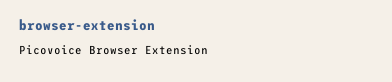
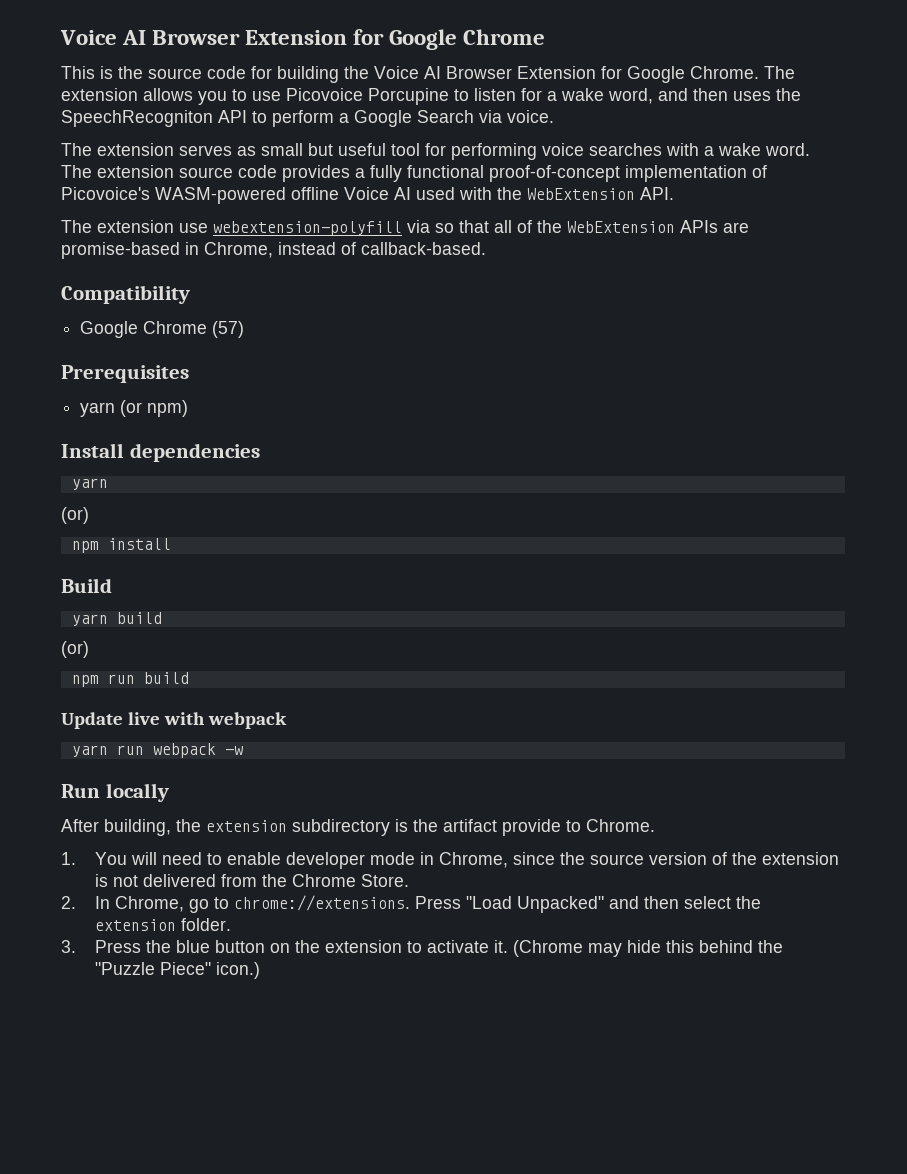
- browser-extension
- Picovoice Browser Extension
+ Voice AI Browser Extension for Google Chrome
+ This is the source code for building the Voice AI Browser Extension for Google Chrome. The extension allows you to use Picovoice Porcupine to listen for a wake word, and then uses the SpeechRecogniton API to perform a Google Search via voice.
+ The extension serves as small but useful tool for performing voice searches with a wake word. The extension source code provides a fully functional proof-of-concept implementation of Picovoice's WASM-powered offline Voice AI used with the WebExtension API.
+ The extension use webextension-polyfill via so that all of the WebExtension APIs are promise-based in Chrome, instead of callback-based.
+ Compatibility
+ Google Chrome (57)
+ Prerequisites
+ yarn (or npm)
+ Install dependencies
+ yarn
+ (or)
+ npm install
+ Build
+ yarn build
+ (or)
+ npm run build
+ Update live with webpack
+ yarn run webpack -w
+ Run locally
+ After building, the extension subdirectory is the artifact provide to Chrome.
+ 1. You will need to enable developer mode in Chrome, since the source version of the extension is not delivered from the Chrome Store.
+ 2. In Chrome, go to chrome://extensions. Press "Load Unpacked" and then select the extension folder.
+ 3. Press the blue button on the extension to activate it. (Chrome may hide this behind the "Puzzle Piece" icon.)

